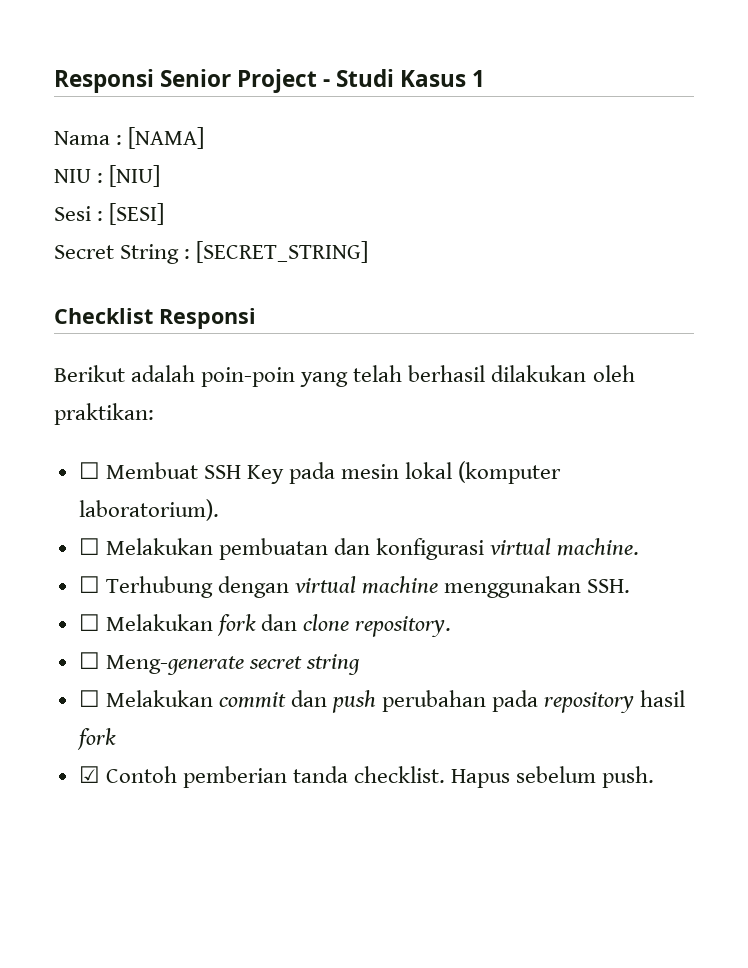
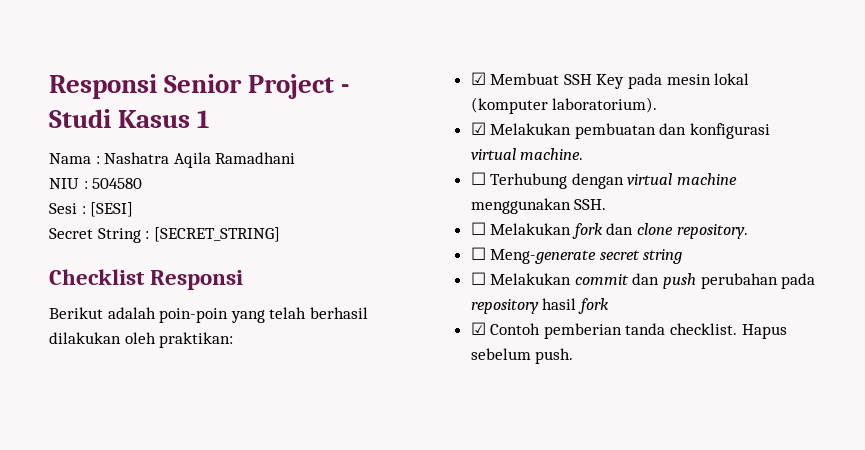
- Nama : [NAMA]
+ Nama : Nashatra Aqila Ramadhani
- NIU : [NIU]
+ NIU : 504580
- ☐ Membuat SSH Key pada mesin lokal (komputer laboratorium).
+ ☑ Membuat SSH Key pada mesin lokal (komputer laboratorium).
- ☐ Melakukan pembuatan dan konfigurasi virtual machine.
+ ☑ Melakukan pembuatan dan konfigurasi virtual machine.

